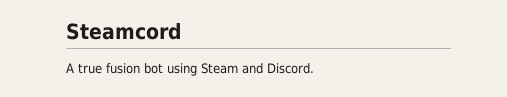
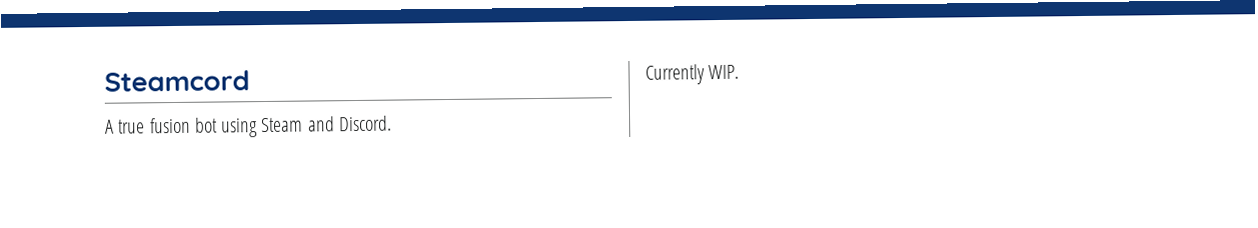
+ Currently WIP.

